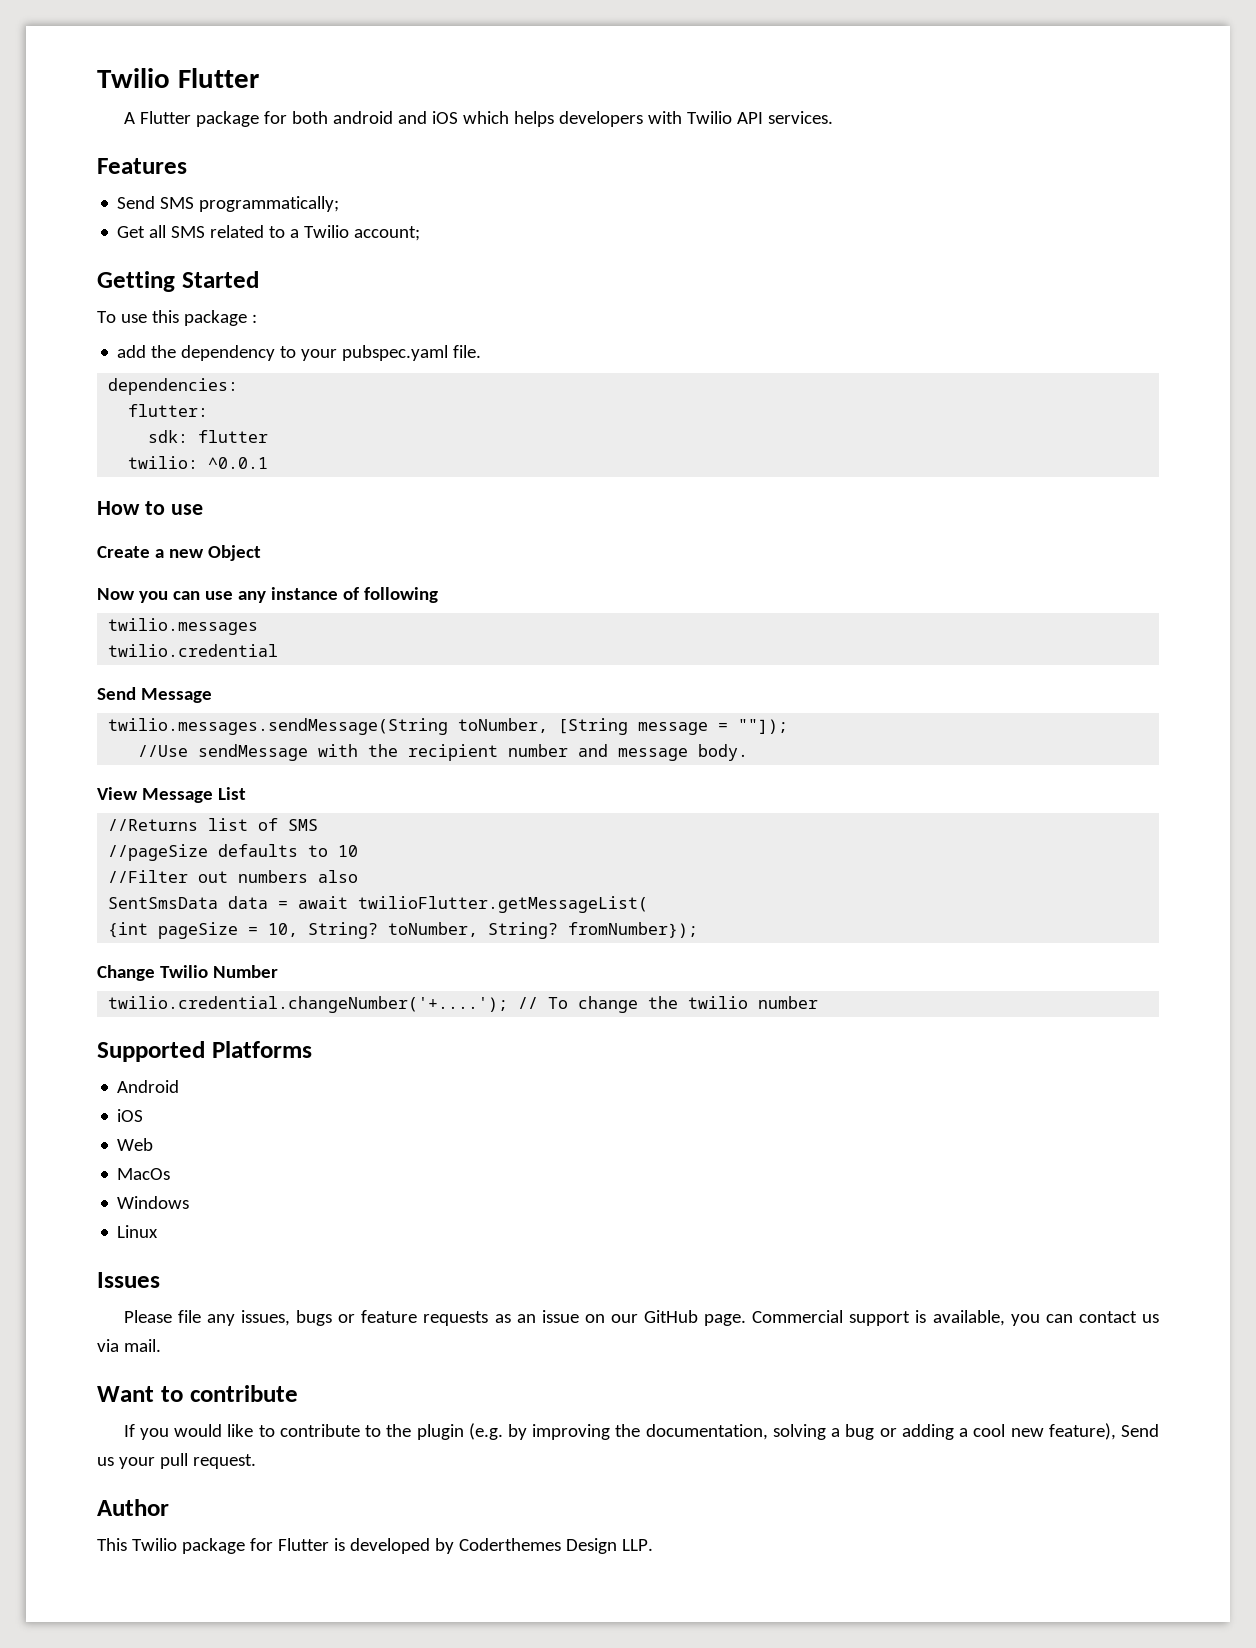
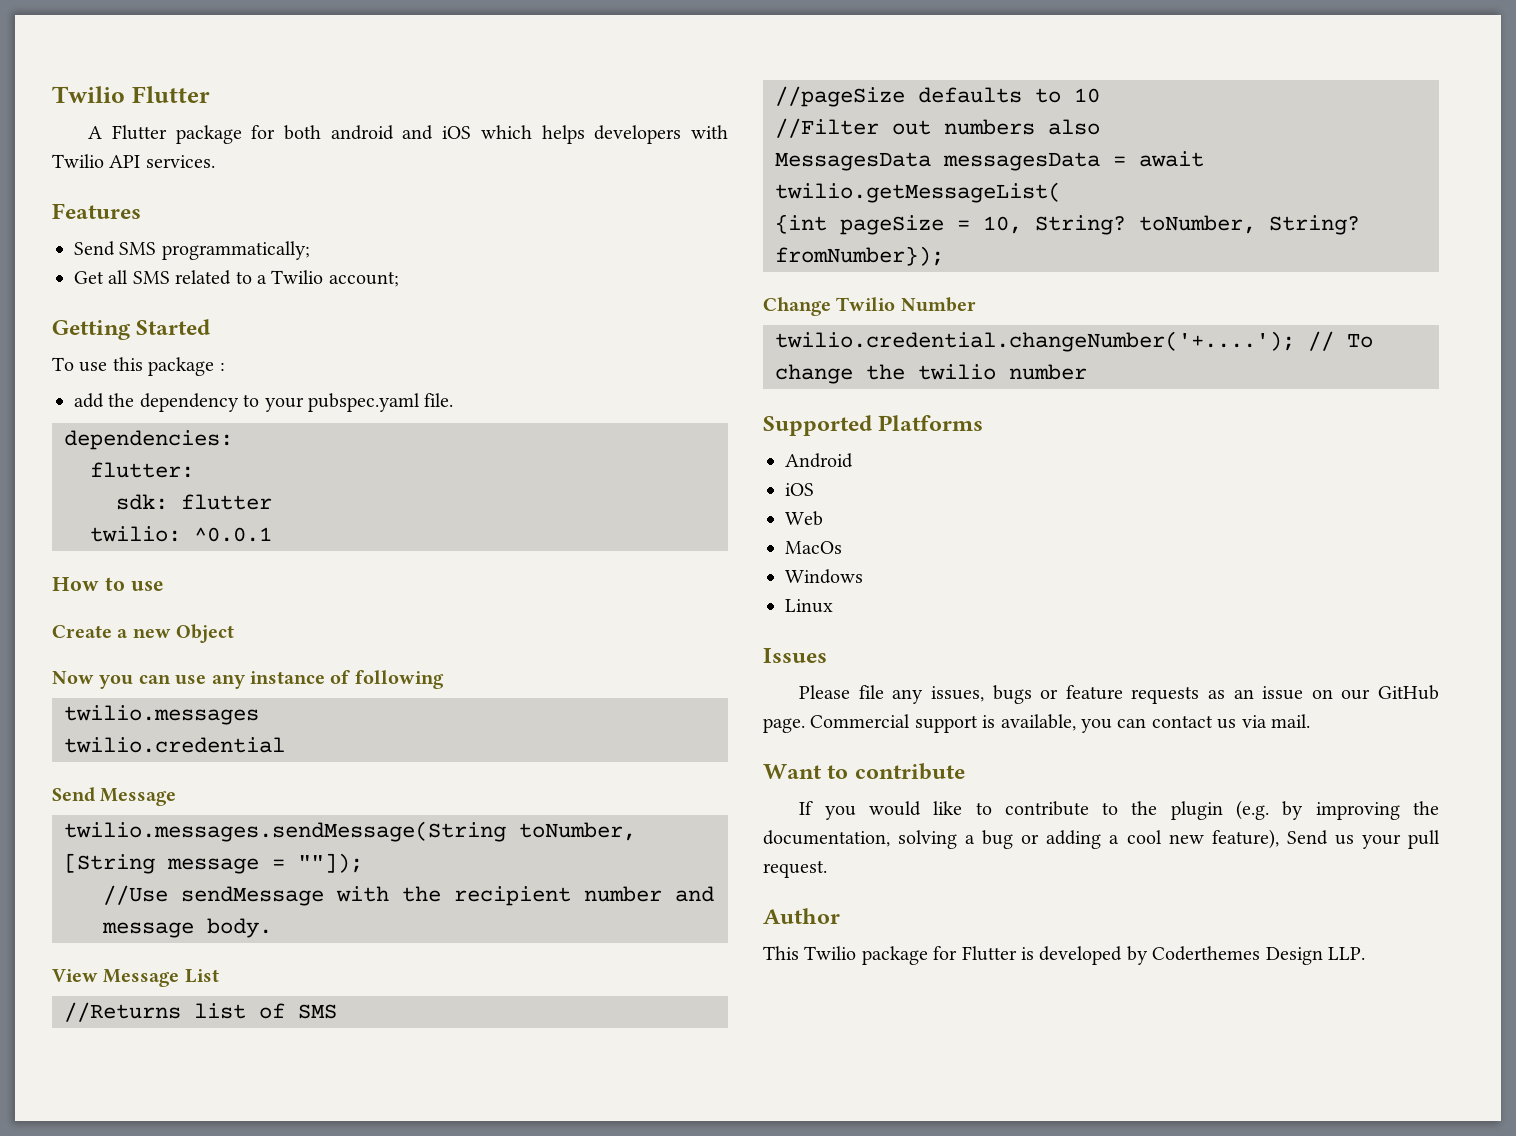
- SentSmsData data = await twilioFlutter.getMessageList(
+ MessagesData messagesData = await twilio.getMessageList(

